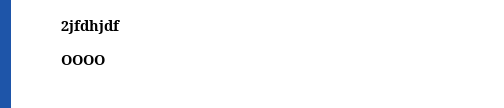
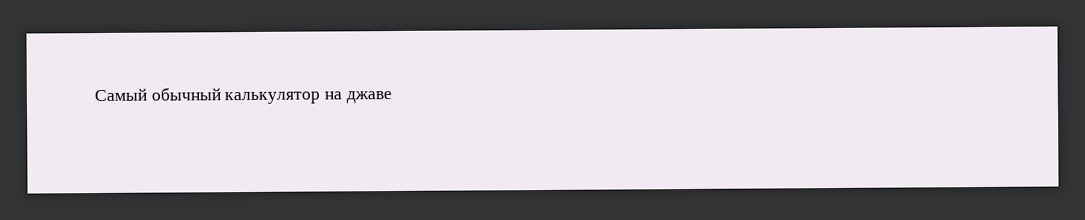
- 2jfdhjdf
- OOOO
+ Cамый обычный калькулятор на джаве

